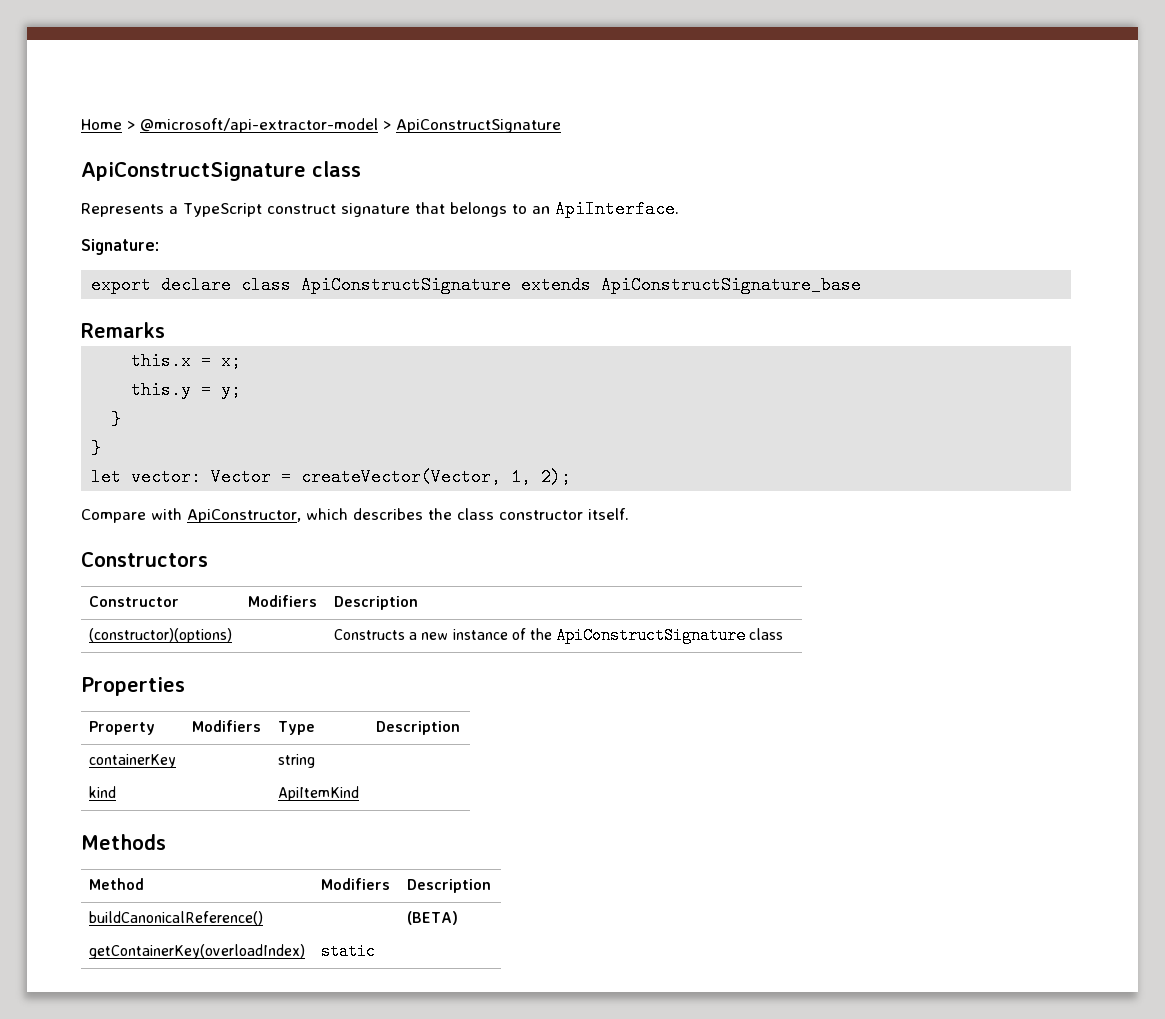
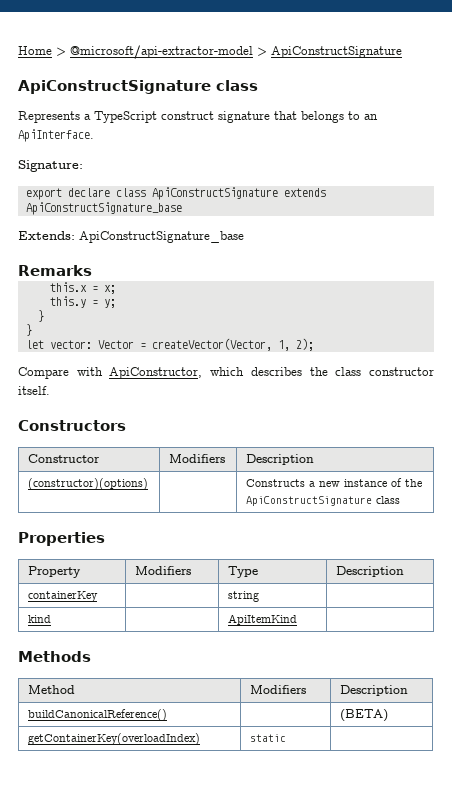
+ Extends: ApiConstructSignature_base

